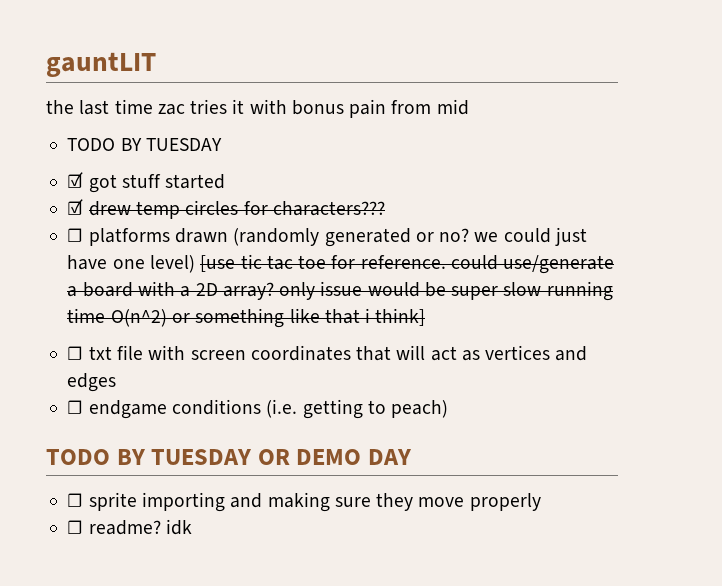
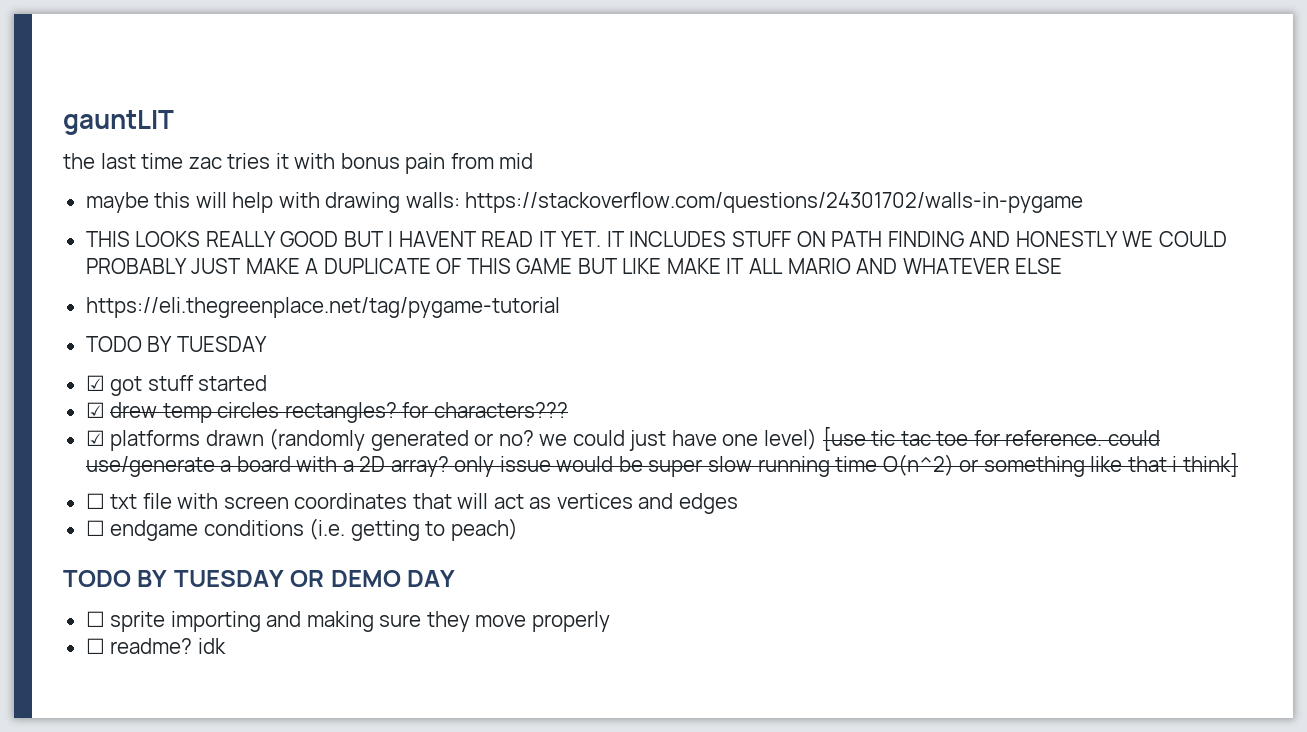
+ maybe this will help with drawing walls: https://stackoverflow.com/questions/24301702/walls-in-pygame
+ THIS LOOKS REALLY GOOD BUT I HAVENT READ IT YET. IT INCLUDES STUFF ON PATH FINDING AND HONESTLY WE COULD PROBABLY JUST MAKE A DUPLICATE OF THIS GAME BUT LIKE MAKE IT ALL MARIO AND WHATEVER ELSE
+ https://eli.thegreenplace.net/tag/pygame-tutorial
- ☑ drew temp circles for characters???
+ ☑ drew temp circles rectangles? for characters???
- ☐ platforms drawn (randomly generated or no? we could just have one level) [use tic tac toe for reference. could use/generate a board with a 2D array? only issue would be super slow running time O(n^2) or something like that i think]
+ ☑ platforms drawn (randomly generated or no? we could just have one level) [use tic tac toe for reference. could use/generate a board with a 2D array? only issue would be super slow running time O(n^2) or something like that i think]

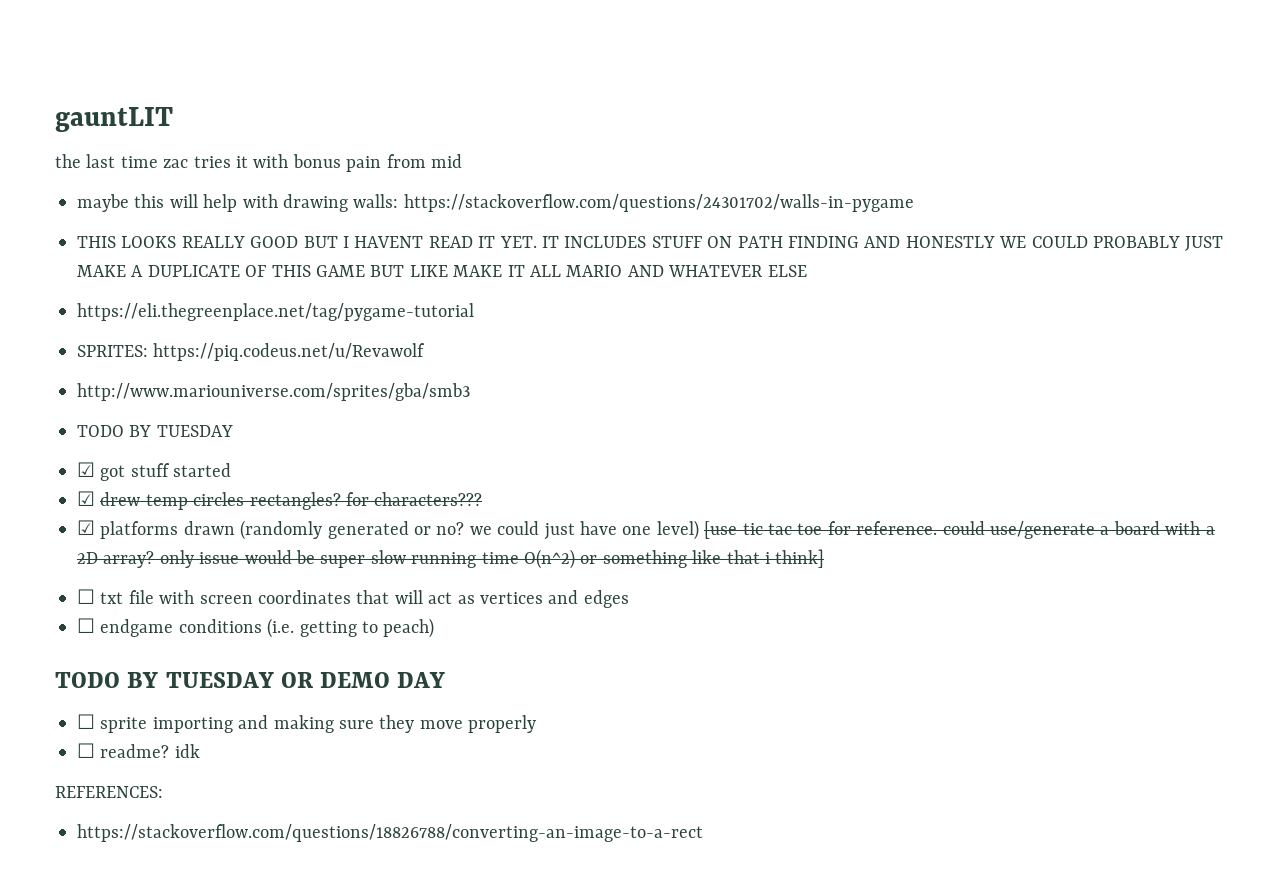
+ SPRITES: https://piq.codeus.net/u/Revawolf
+ http://www.mariouniverse.com/sprites/gba/smb3
+ REFERENCES:
+ https://stackoverflow.com/questions/18826788/converting-an-image-to-a-rect

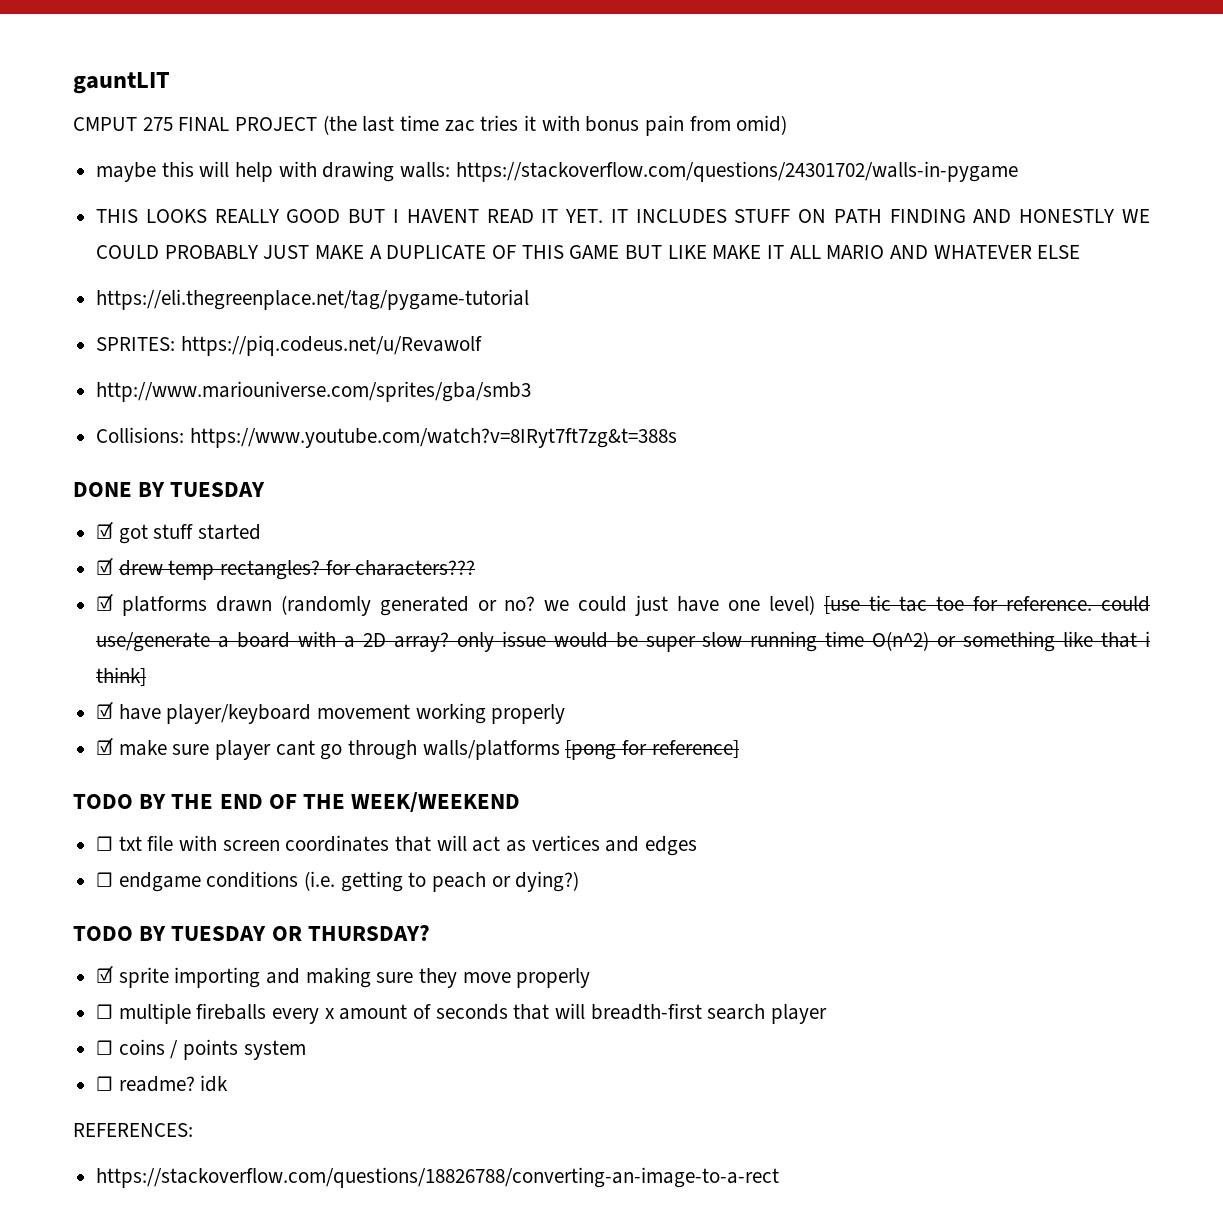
- the last time zac tries it with bonus pain from mid
+ CMPUT 275 FINAL PROJECT (the last time zac tries it with bonus pain from omid)
  http://www.mariouniverse.com/sprites/gba/smb3
- TODO BY TUESDAY
+ Collisions: https://www.youtube.com/watch?v=8IRyt7ft7zg&t=388s
+ DONE BY TUESDAY
- ☑ drew temp circles rectangles? for characters???
+ ☑ drew temp rectangles? for characters???
+ ☑ have player/keyboard movement working properly
+ ☑ make sure player cant go through walls/platforms [pong for reference]
+ TODO BY THE END OF THE WEEK/WEEKEND
- ☐ endgame conditions (i.e. getting to peach)
+ ☐ endgame conditions (i.e. getting to peach or dying?)
- TODO BY TUESDAY OR DEMO DAY
- ☐ sprite importing and making sure they move properly
+ TODO BY TUESDAY OR THURSDAY?
+ ☑ sprite importing and making sure they move properly
+ ☐ multiple fireballs every x amount of seconds that will breadth-first search player
+ ☐ coins / points system

